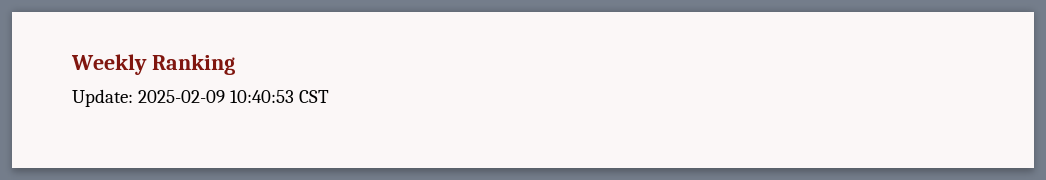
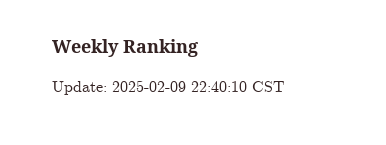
- Update: 2025-02-09 10:40:53 CST
+ Update: 2025-02-09 22:40:10 CST

